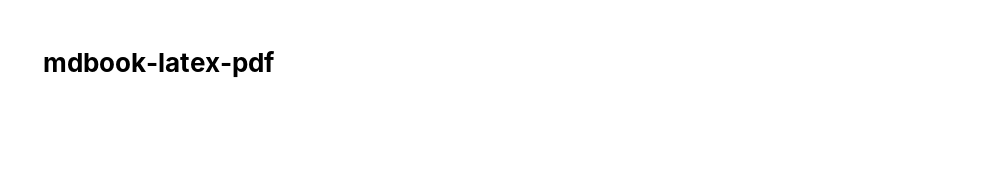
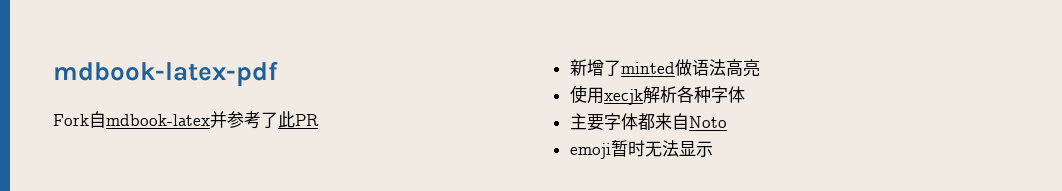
+ Fork自mdbook-latex并参考了此PR
+ 新增了minted做语法高亮
+ 使用xecjk解析各种字体
+ 主要字体都来自Noto
+ emoji暂时无法显示

